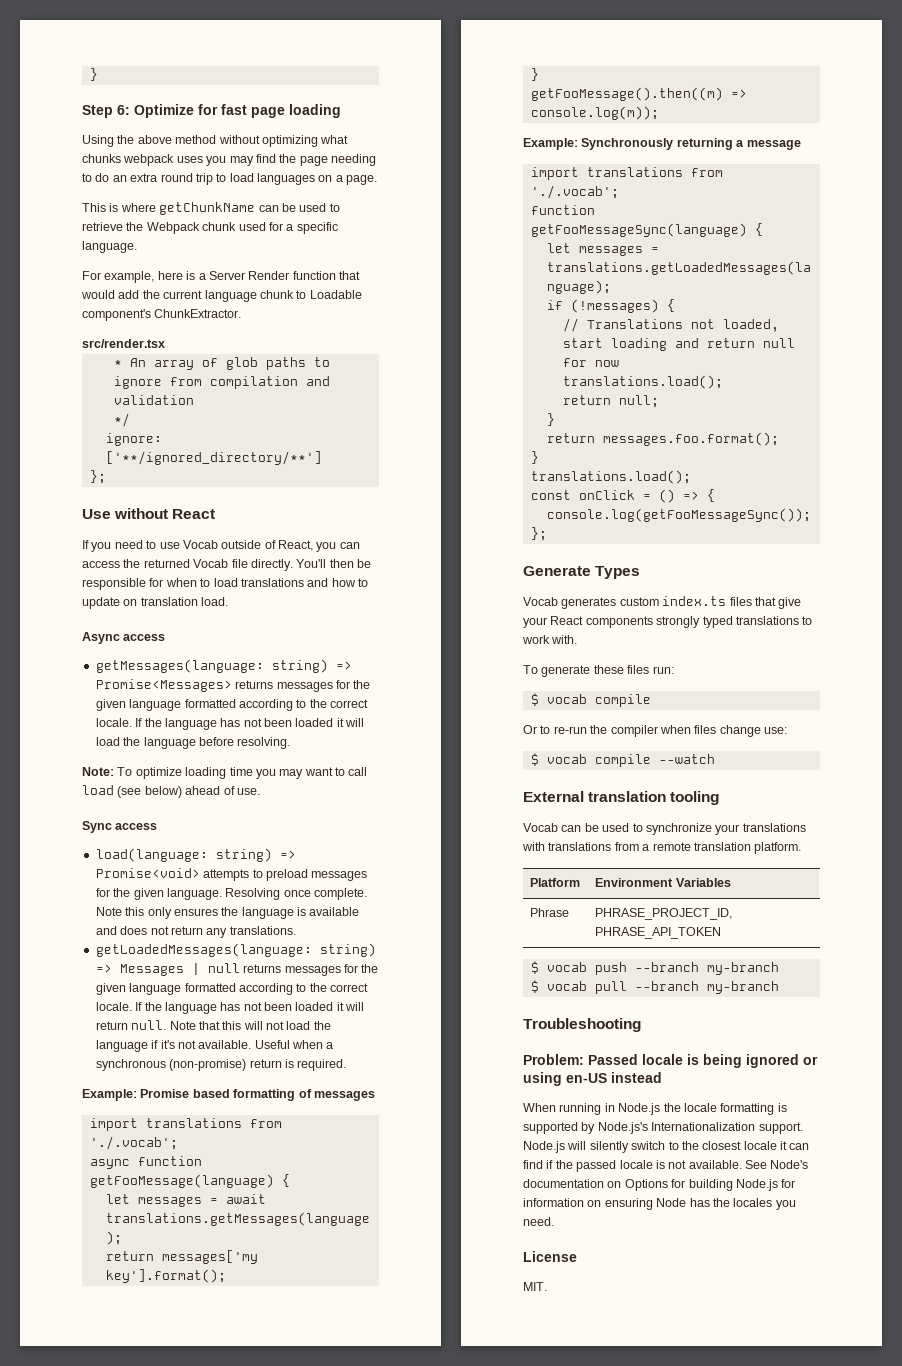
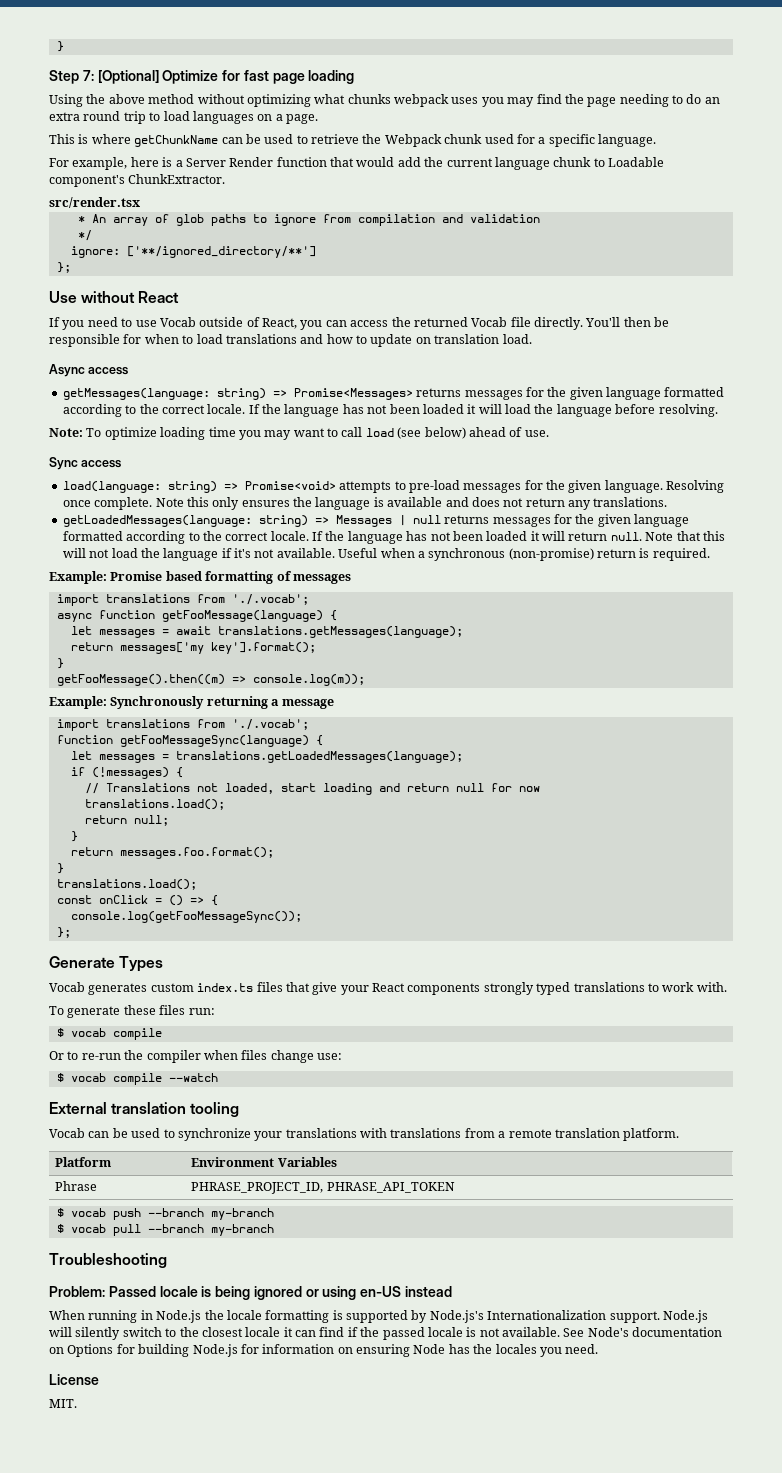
- Step 6: Optimize for fast page loading
+ Step 7: [Optional] Optimize for fast page loading
- load(language: string) => Promise<void> attempts to preload messages for the given language.
+ load(language: string) => Promise<void> attempts to pre-load messages for the given language.

